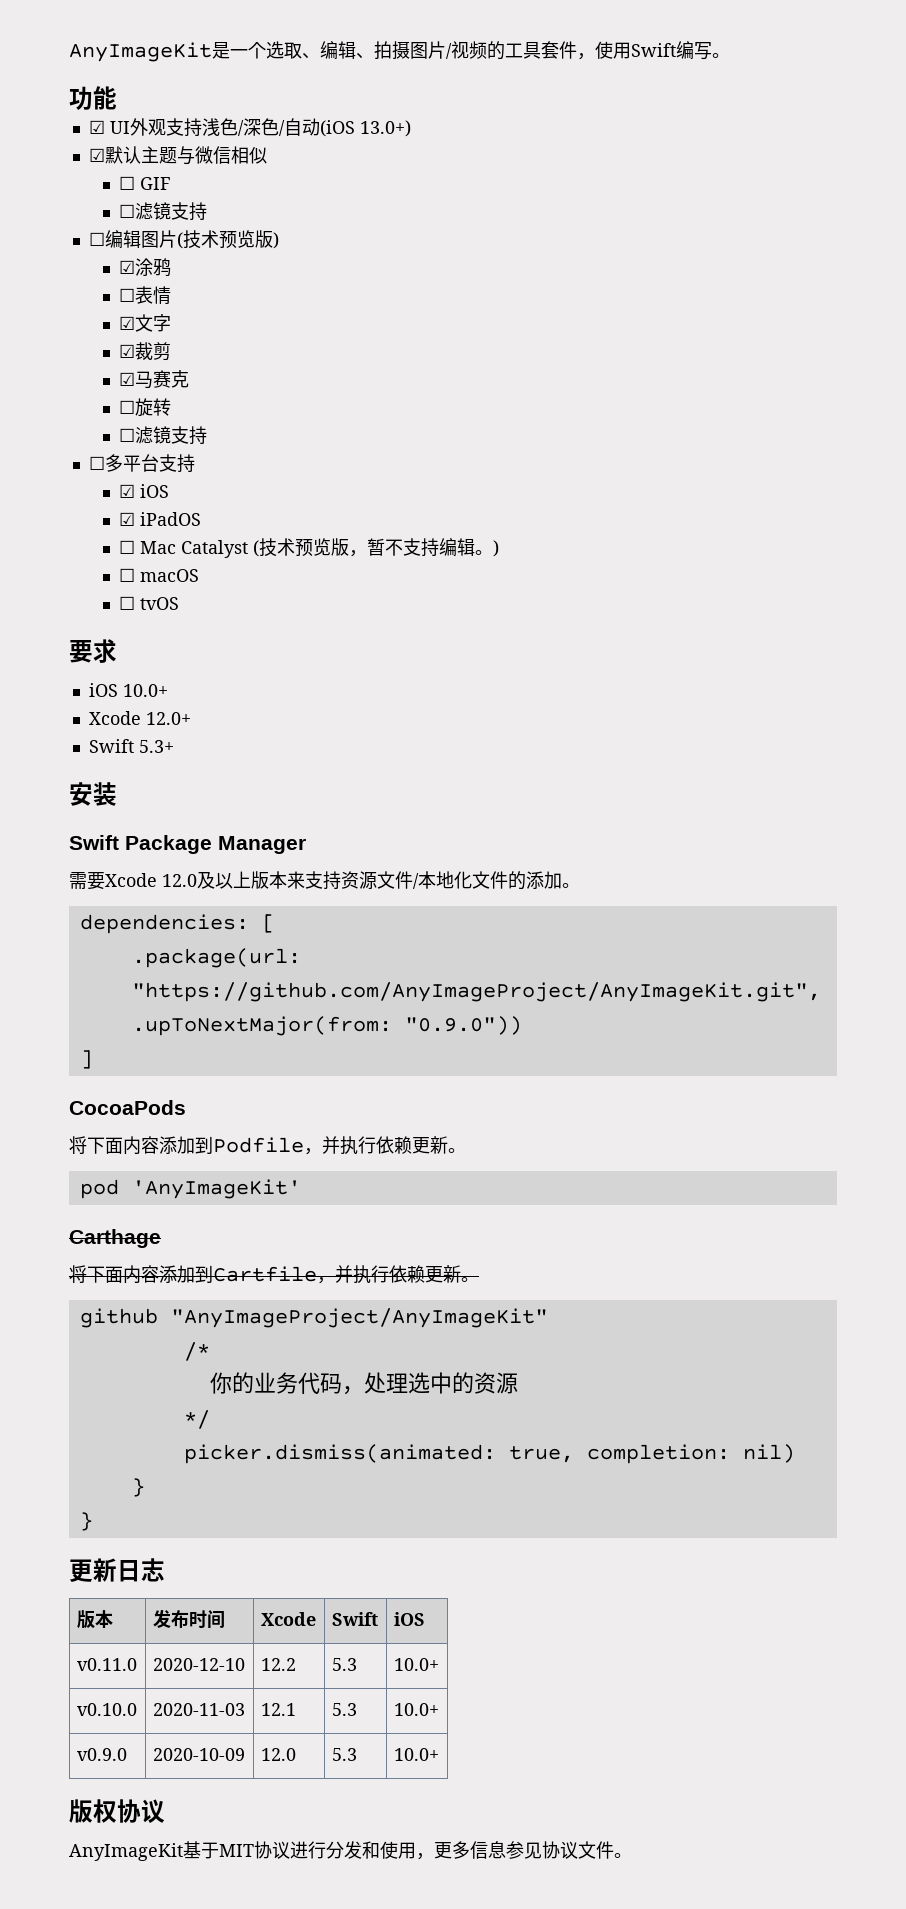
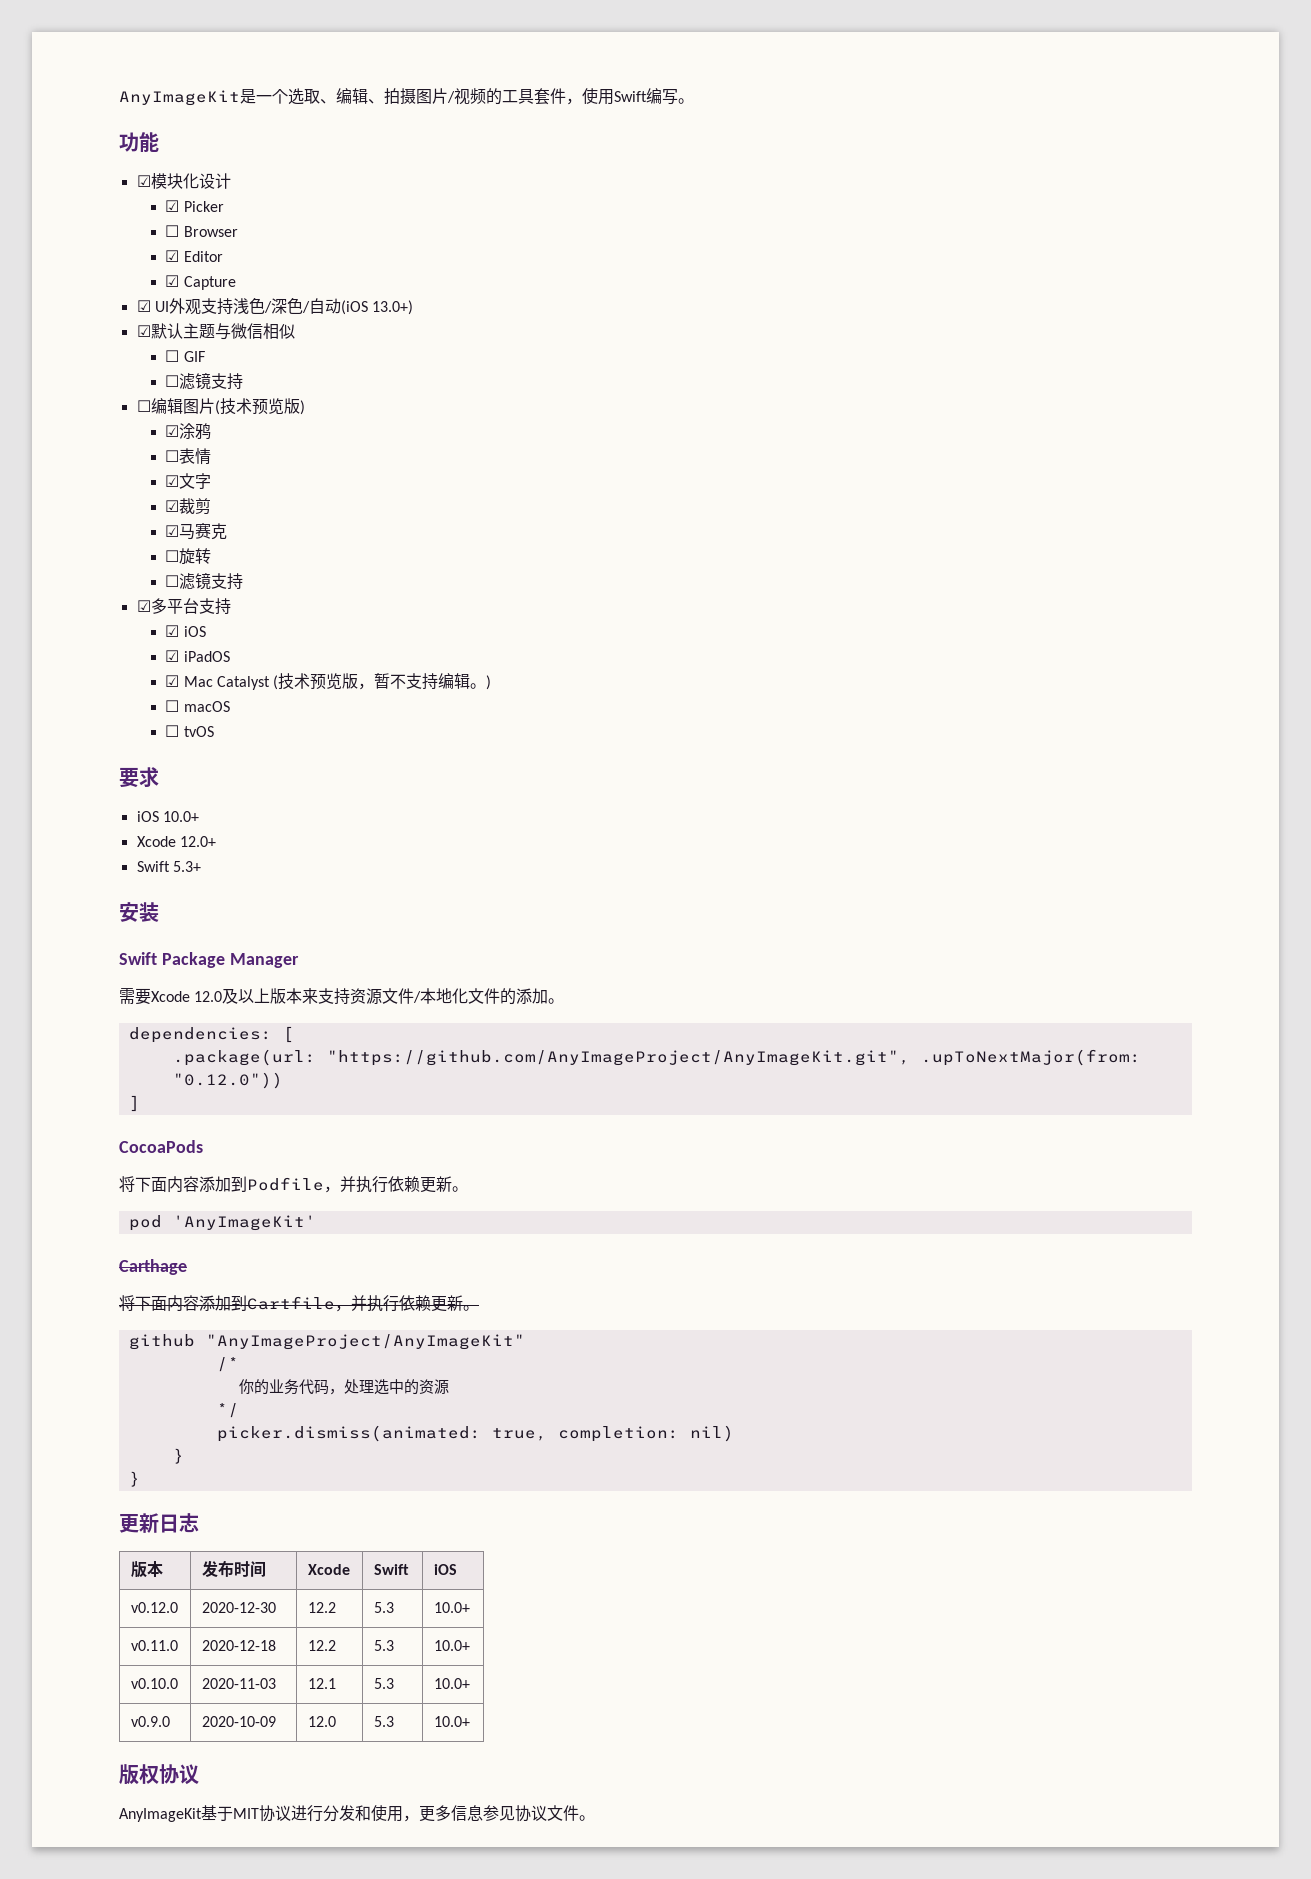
+ ☑模块化设计
+ ☑ Picker
+ ☐ Browser
+ ☑ Editor
+ ☑ Capture
- ☐多平台支持
+ ☑多平台支持
- ☐ Mac Catalyst (技术预览版，暂不支持编辑。)
+ ☑ Mac Catalyst (技术预览版，暂不支持编辑。)
- .package(url: "https://github.com/AnyImageProject/AnyImageKit.git", .upToNextMajor(from: "0.9.0"))
+ .package(url: "https://github.com/AnyImageProject/AnyImageKit.git", .upToNextMajor(from: "0.12.0"))
+ v0.12.0 | 2020-12-30 | 12.2 | 5.3 | 10.0+
- v0.11.0 | 2020-12-10 | 12.2 | 5.3 | 10.0+
+ v0.11.0 | 2020-12-18 | 12.2 | 5.3 | 10.0+

